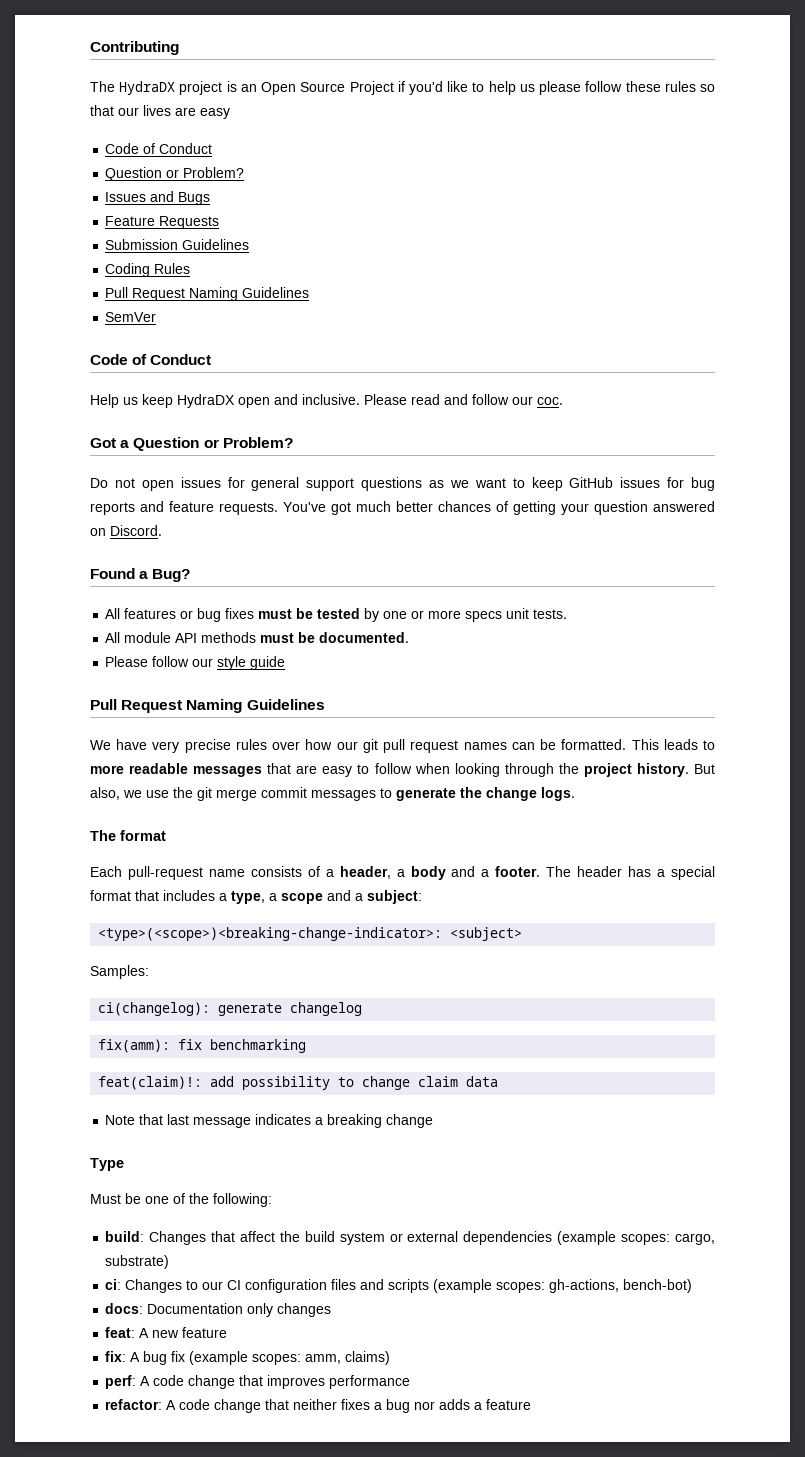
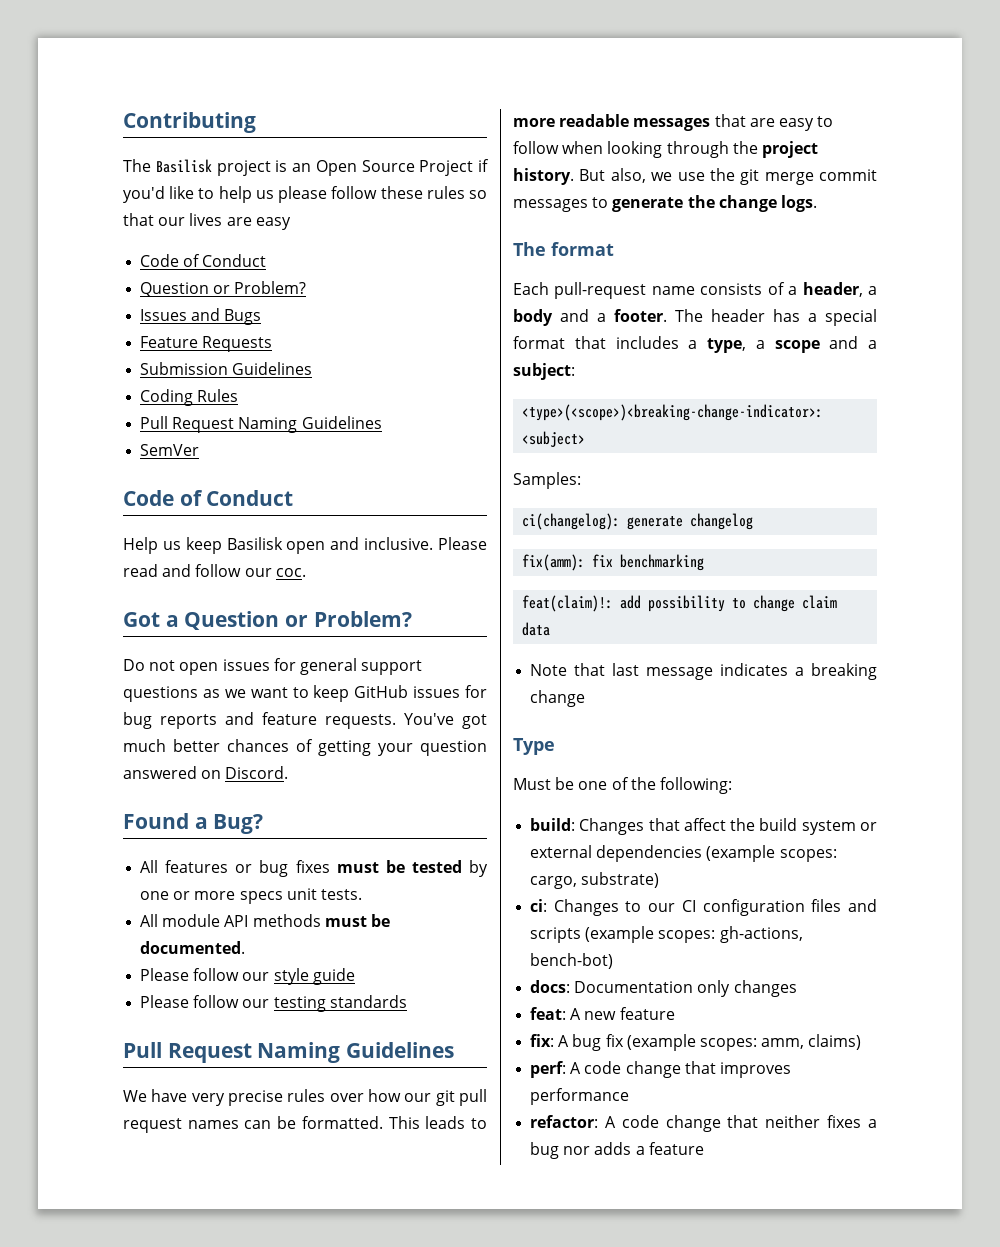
- The HydraDX project is an Open Source Project if you'd like to help us please follow these rules so that our lives are easy
+ The Basilisk project is an Open Source Project if you'd like to help us please follow these rules so that our lives are easy
- Help us keep HydraDX open and inclusive.
+ Help us keep Basilisk open and inclusive.
+ Please follow our testing standards

